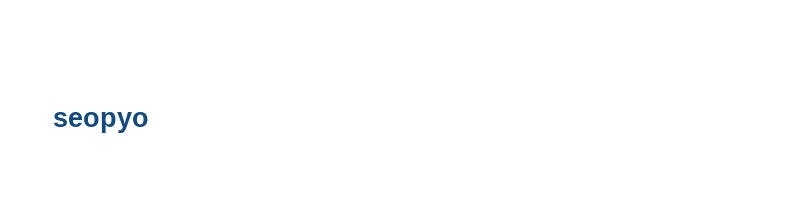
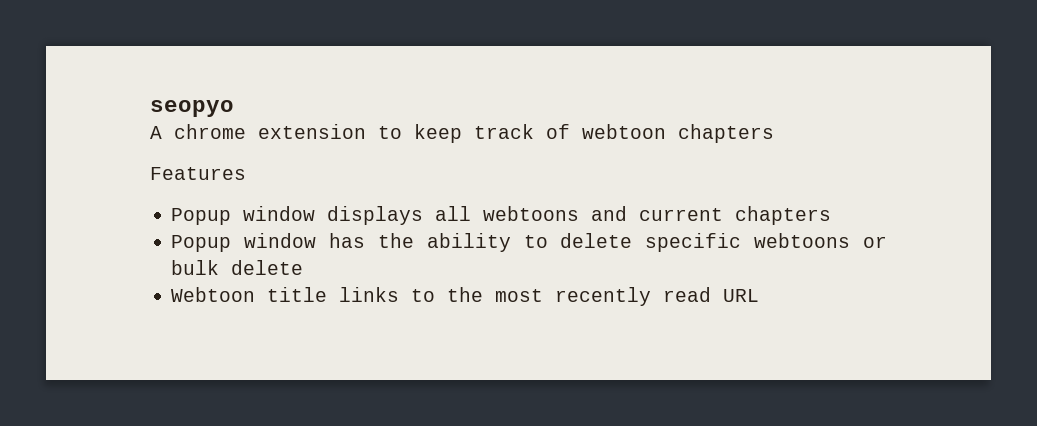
+ A chrome extension to keep track of webtoon chapters
+ Features
+ Popup window displays all webtoons and current chapters
+ Popup window has the ability to delete specific webtoons or bulk delete
+ Webtoon title links to the most recently read URL

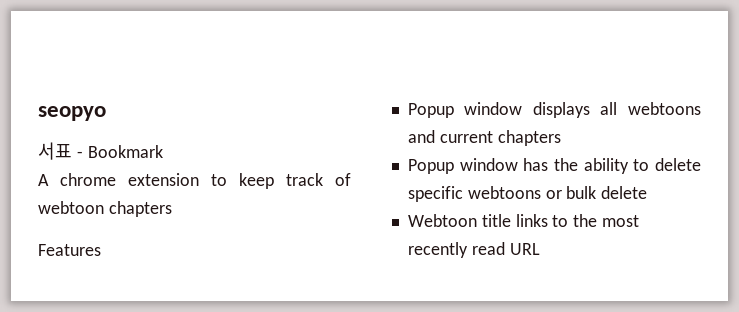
+ 서표 - Bookmark

